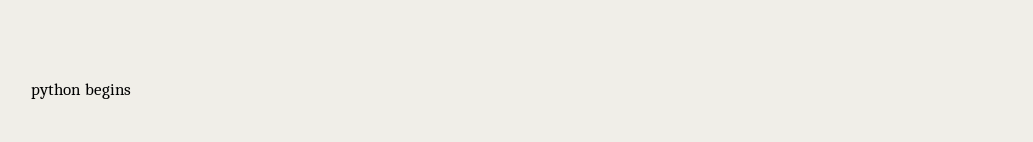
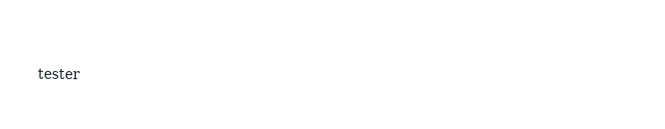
- python begins
+ tester

